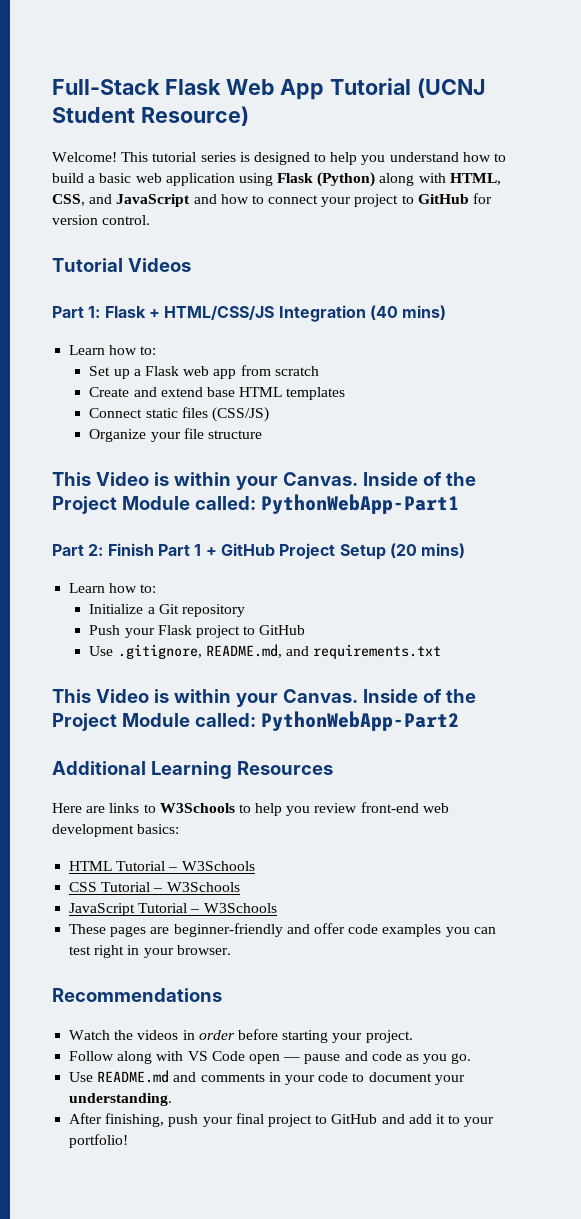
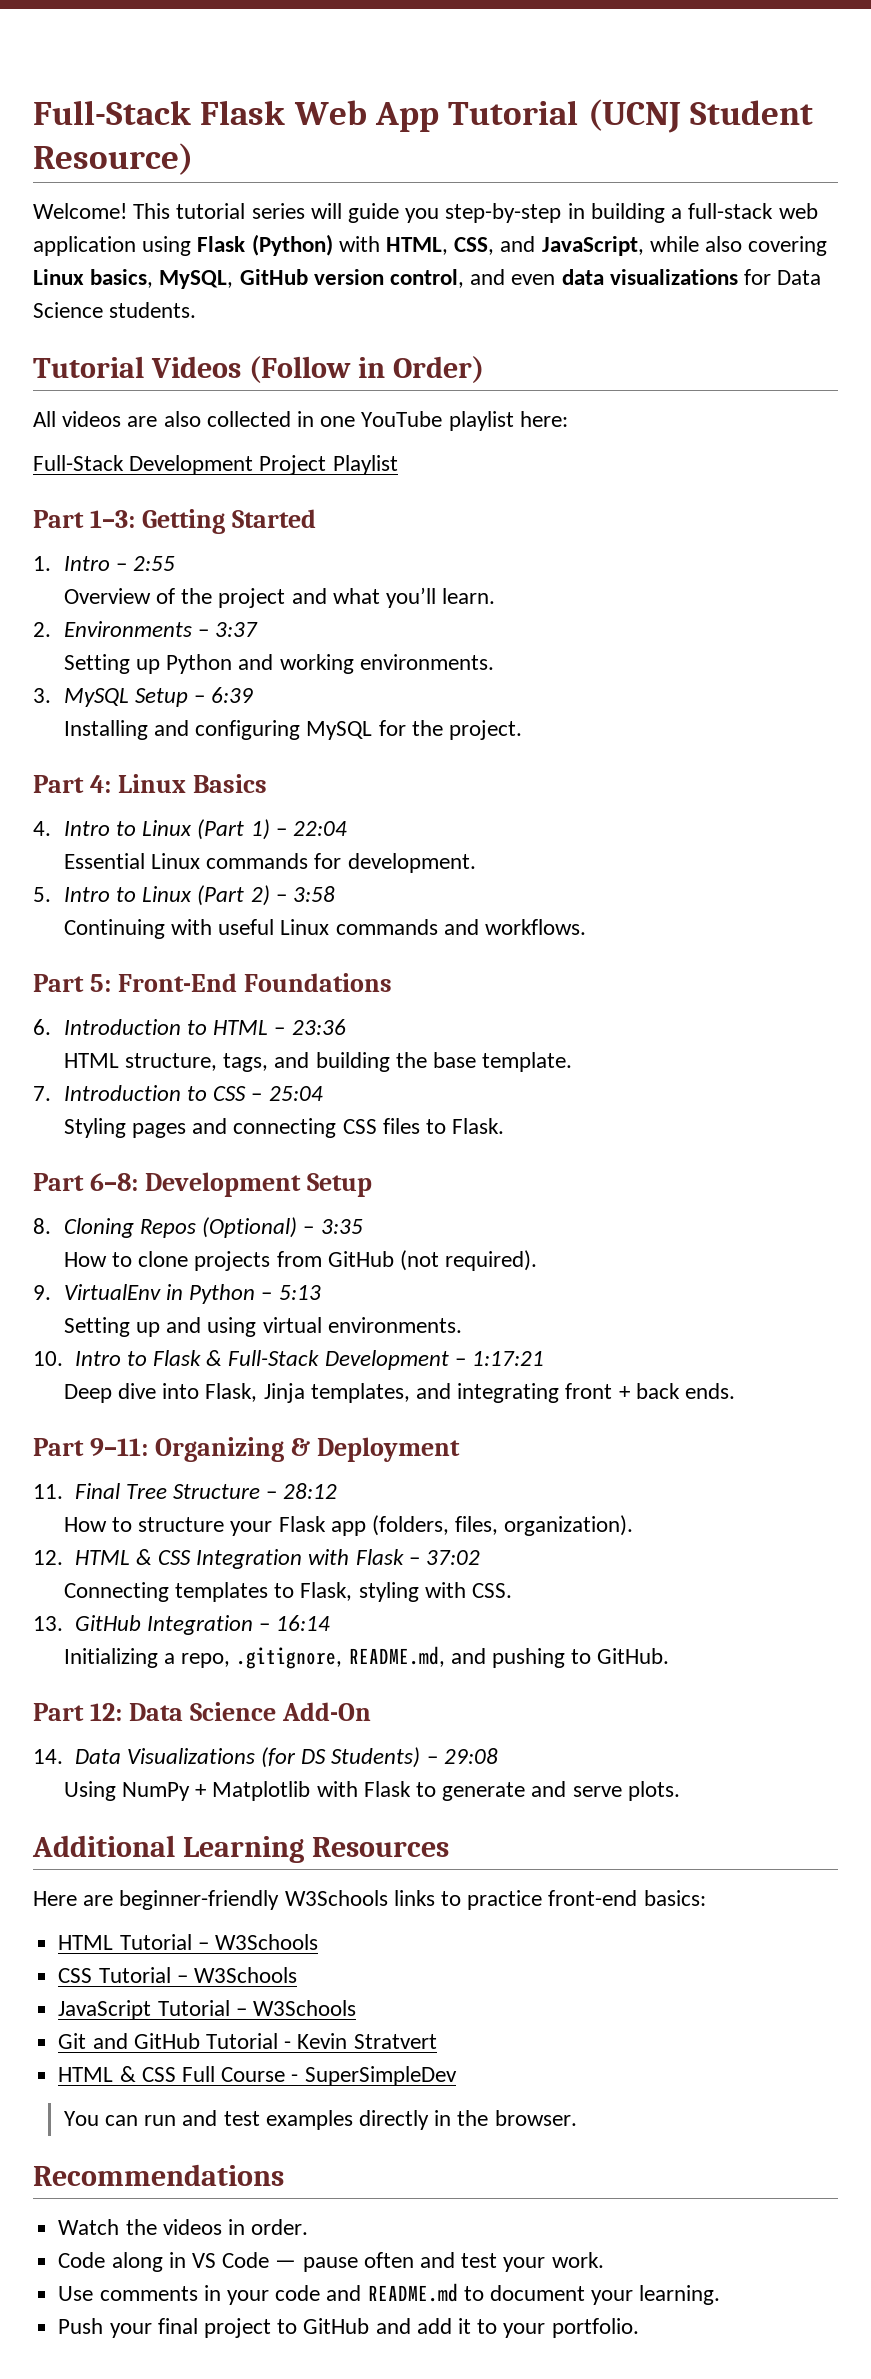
- This tutorial series is designed to help you understand how to build a basic web application using Flask (Python) along with HTML, CSS, and JavaScript and how to connect your project to GitHub for version control.
- Tutorial Videos
- Part 1: Flask + HTML/CSS/JS Integration (40 mins)
- Learn how to:
- Set up a Flask web app from scratch
- Create and extend base HTML templates
- Connect static files (CSS/JS)
- Organize your file structure
- This Video is within your Canvas. Inside of the Project Module called: PythonWebApp-Part1
- Part 2: Finish Part 1 + GitHub Project Setup (20 mins)
- Learn how to:
- Initialize a Git repository
- Push your Flask project to GitHub
- Use .gitignore, README.md, and requirements.txt
- This Video is within your Canvas. Inside of the Project Module called: PythonWebApp-Part2
+ This tutorial series will guide you step-by-step in building a full-stack web application using Flask (Python) with HTML, CSS, and JavaScript, while also covering Linux basics, MySQL, GitHub version control, and even data visualizations for Data Science students.
+ Tutorial Videos (Follow in Order)
+ All videos are also collected in one YouTube playlist here:
+ Full-Stack Development Project Playlist
+ Part 1–3: Getting Started
+ 1. Intro – 2:55
+ Overview of the project and what you’ll learn.
+ 2. Environments – 3:37
+ Setting up Python and working environments.
+ 3. MySQL Setup – 6:39
+ Installing and configuring MySQL for the project.
+ Part 4: Linux Basics
+ 4. Intro to Linux (Part 1) – 22:04
+ Essential Linux commands for development.
+ 5. Intro to Linux (Part 2) – 3:58
+ Continuing with useful Linux commands and workflows.
+ Part 5: Front-End Foundations
+ 6. Introduction to HTML – 23:36
+ HTML structure, tags, and building the base template.
+ 7. Introduction to CSS – 25:04
+ Styling pages and connecting CSS files to Flask.
+ Part 6–8: Development Setup
+ 8. Cloning Repos (Optional) – 3:35
+ How to clone projects from GitHub (not required).
+ 9. VirtualEnv in Python – 5:13
+ Setting up and using virtual environments.
+ 10. Intro to Flask & Full-Stack Development – 1:17:21
+ Deep dive into Flask, Jinja templates, and integrating front + back ends.
+ Part 9–11: Organizing & Deployment
+ 11. Final Tree Structure – 28:12
+ How to structure your Flask app (folders, files, organization).
+ 12. HTML & CSS Integration with Flask – 37:02
+ Connecting templates to Flask, styling with CSS.
+ 13. GitHub Integration – 16:14
+ Initializing a repo, .gitignore, README.md, and pushing to GitHub.
+ Part 12: Data Science Add-On
+ 14. Data Visualizations (for DS Students) – 29:08
+ Using NumPy + Matplotlib with Flask to generate and serve plots.
- Here are links to W3Schools to help you review front-end web development basics:
+ Here are beginner-friendly W3Schools links to practice front-end basics:
- These pages are beginner-friendly and offer code examples you can test right in your browser.
+ Git and GitHub Tutorial - Kevin Stratvert
+ HTML & CSS Full Course - SuperSimpleDev
+ You can run and test examples directly in the browser.
- Watch the videos in order before starting your project.
- Follow along with VS Code open — pause and code as you go.
- Use README.md and comments in your code to document your understanding.
- After finishing, push your final project to GitHub and add it to your portfolio!
+ Watch the videos in order.
+ Code along in VS Code — pause often and test your work.
+ Use comments in your code and README.md to document your learning.
+ Push your final project to GitHub and add it to your portfolio.

